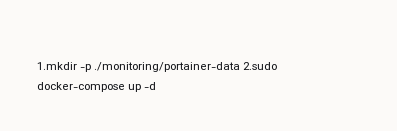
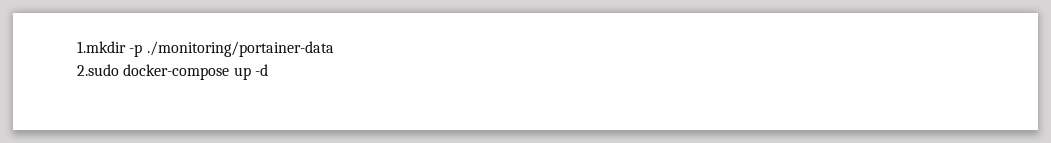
- 1.mkdir -p ./monitoring/portainer-data 2.sudo docker-compose up -d
+ 1.mkdir -p ./monitoring/portainer-data
+ 2.sudo docker-compose up -d

